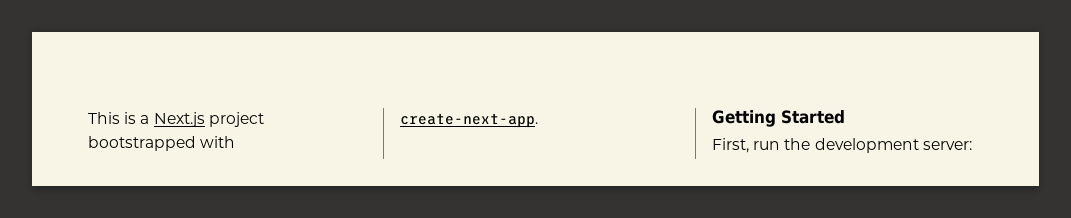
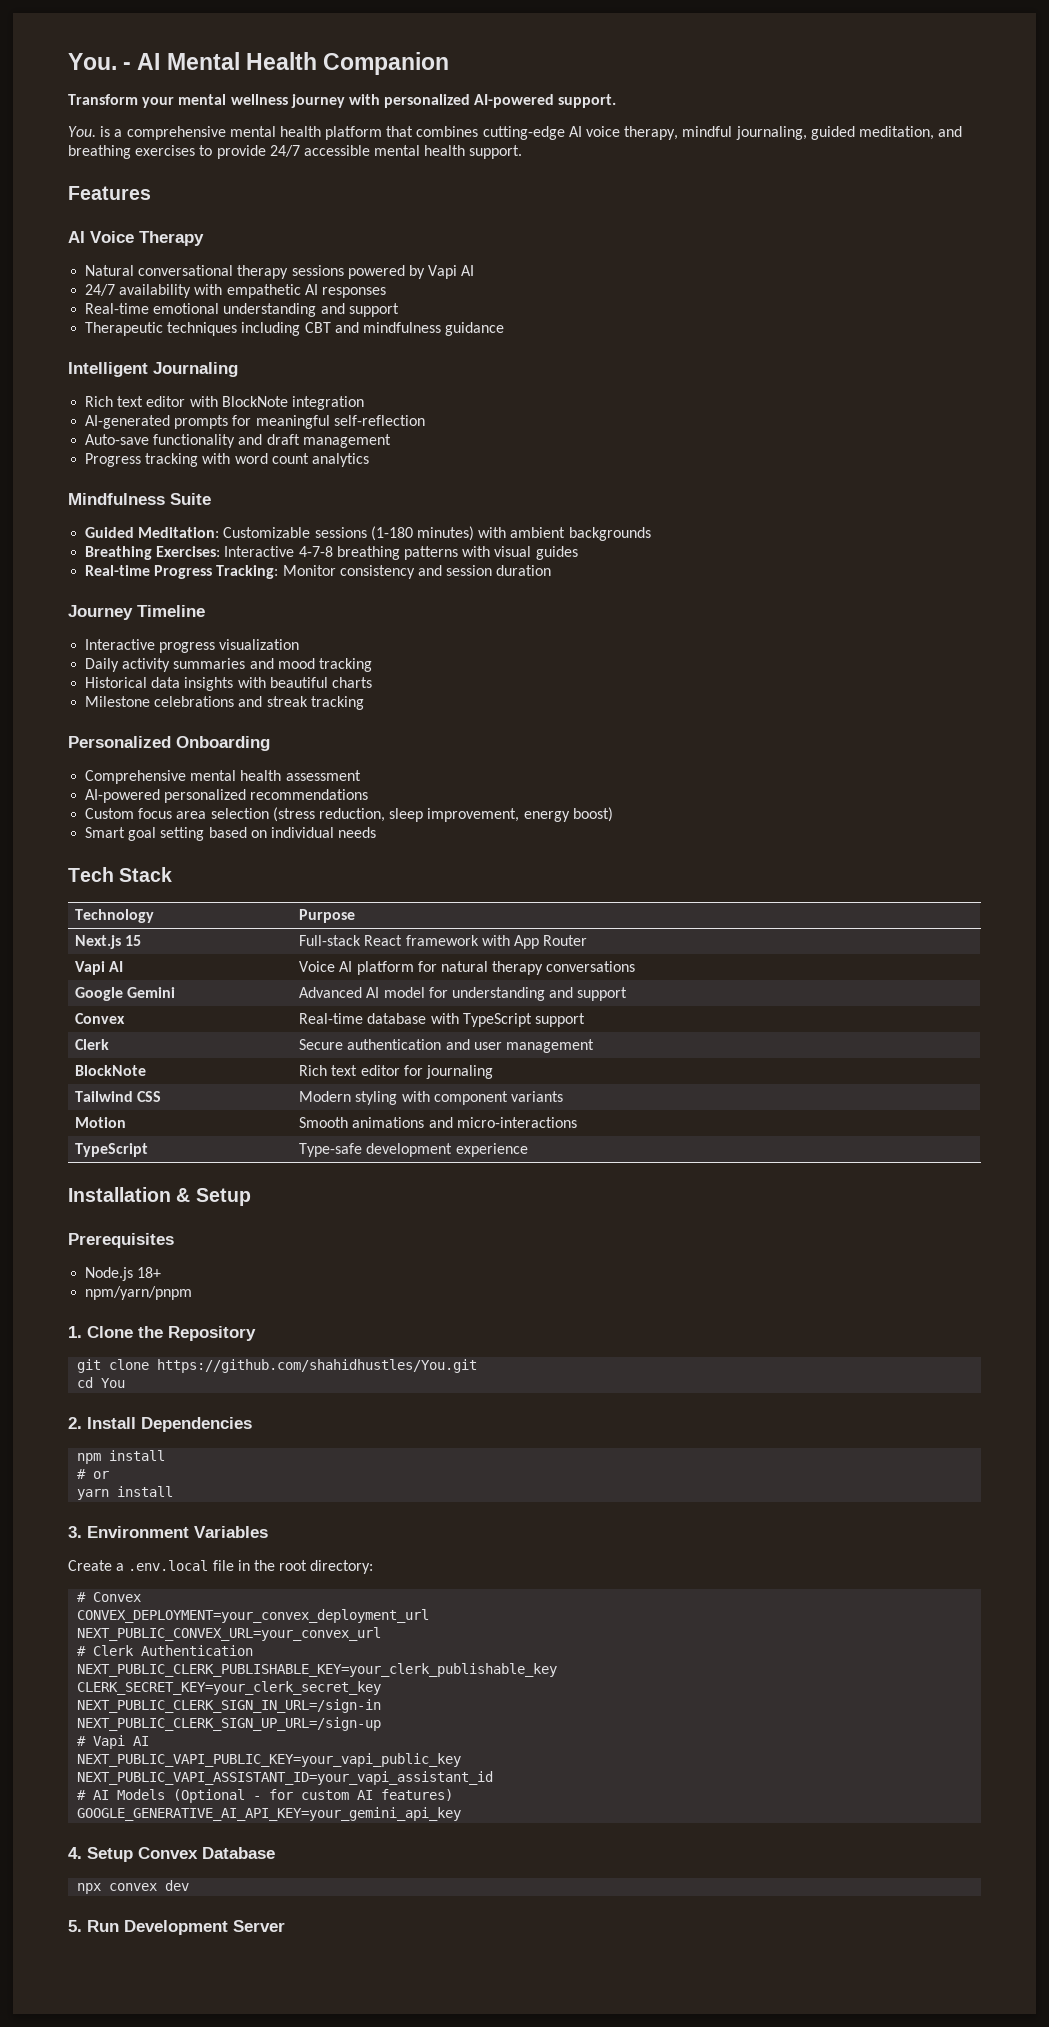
- This is a Next.js project bootstrapped with create-next-app.
- Getting Started
- First, run the development server:
+ You. - AI Mental Health Companion
+ Transform your mental wellness journey with personalized AI-powered support.
+ You. is a comprehensive mental health platform that combines cutting-edge AI voice therapy, mindful journaling, guided meditation, and breathing exercises to provide 24/7 accessible mental health support.
+ Features
+ AI Voice Therapy
+ Natural conversational therapy sessions powered by Vapi AI
+ 24/7 availability with empathetic AI responses
+ Real-time emotional understanding and support
+ Therapeutic techniques including CBT and mindfulness guidance
+ Intelligent Journaling
+ Rich text editor with BlockNote integration
+ AI-generated prompts for meaningful self-reflection
+ Auto-save functionality and draft management
+ Progress tracking with word count analytics
+ Mindfulness Suite
+ Guided Meditation: Customizable sessions (1-180 minutes) with ambient backgrounds
+ Breathing Exercises: Interactive 4-7-8 breathing patterns with visual guides
+ Real-time Progress Tracking: Monitor consistency and session duration
+ Journey Timeline
+ Interactive progress visualization
+ Daily activity summaries and mood tracking
+ Historical data insights with beautiful charts
+ Milestone celebrations and streak tracking
+ Personalized Onboarding
+ Comprehensive mental health assessment
+ AI-powered personalized recommendations
+ Custom focus area selection (stress reduction, sleep improvement, energy boost)
+ Smart goal setting based on individual needs
+ Tech Stack
+ Technology | Purpose
+ Next.js 15 | Full-stack React framework with App Router
+ Vapi AI | Voice AI platform for natural therapy conversations
+ Google Gemini | Advanced AI model for understanding and support
+ Convex | Real-time database with TypeScript support
+ Clerk | Secure authentication and user management
+ BlockNote | Rich text editor for journaling
+ Tailwind CSS | Modern styling with component variants
+ Motion | Smooth animations and micro-interactions
+ TypeScript | Type-safe development experience
+ Installation & Setup
+ Prerequisites
+ Node.js 18+
+ npm/yarn/pnpm
+ 1. Clone the Repository
+ git clone https://github.com/shahidhustles/You.git
+ cd You
+ 2. Install Dependencies
+ npm install
+ # or
+ yarn install
+ 3. Environment Variables
+ Create a .env.local file in the root directory:
+ # Convex
+ CONVEX_DEPLOYMENT=your_convex_deployment_url
+ NEXT_PUBLIC_CONVEX_URL=your_convex_url
+ # Clerk Authentication
+ NEXT_PUBLIC_CLERK_PUBLISHABLE_KEY=your_clerk_publishable_key
+ CLERK_SECRET_KEY=your_clerk_secret_key
+ NEXT_PUBLIC_CLERK_SIGN_IN_URL=/sign-in
+ NEXT_PUBLIC_CLERK_SIGN_UP_URL=/sign-up
+ # Vapi AI
+ NEXT_PUBLIC_VAPI_PUBLIC_KEY=your_vapi_public_key
+ NEXT_PUBLIC_VAPI_ASSISTANT_ID=your_vapi_assistant_id
+ # AI Models (Optional - for custom AI features)
+ GOOGLE_GENERATIVE_AI_API_KEY=your_gemini_api_key
+ 4. Setup Convex Database
+ npx convex dev
+ 5. Run Development Server

